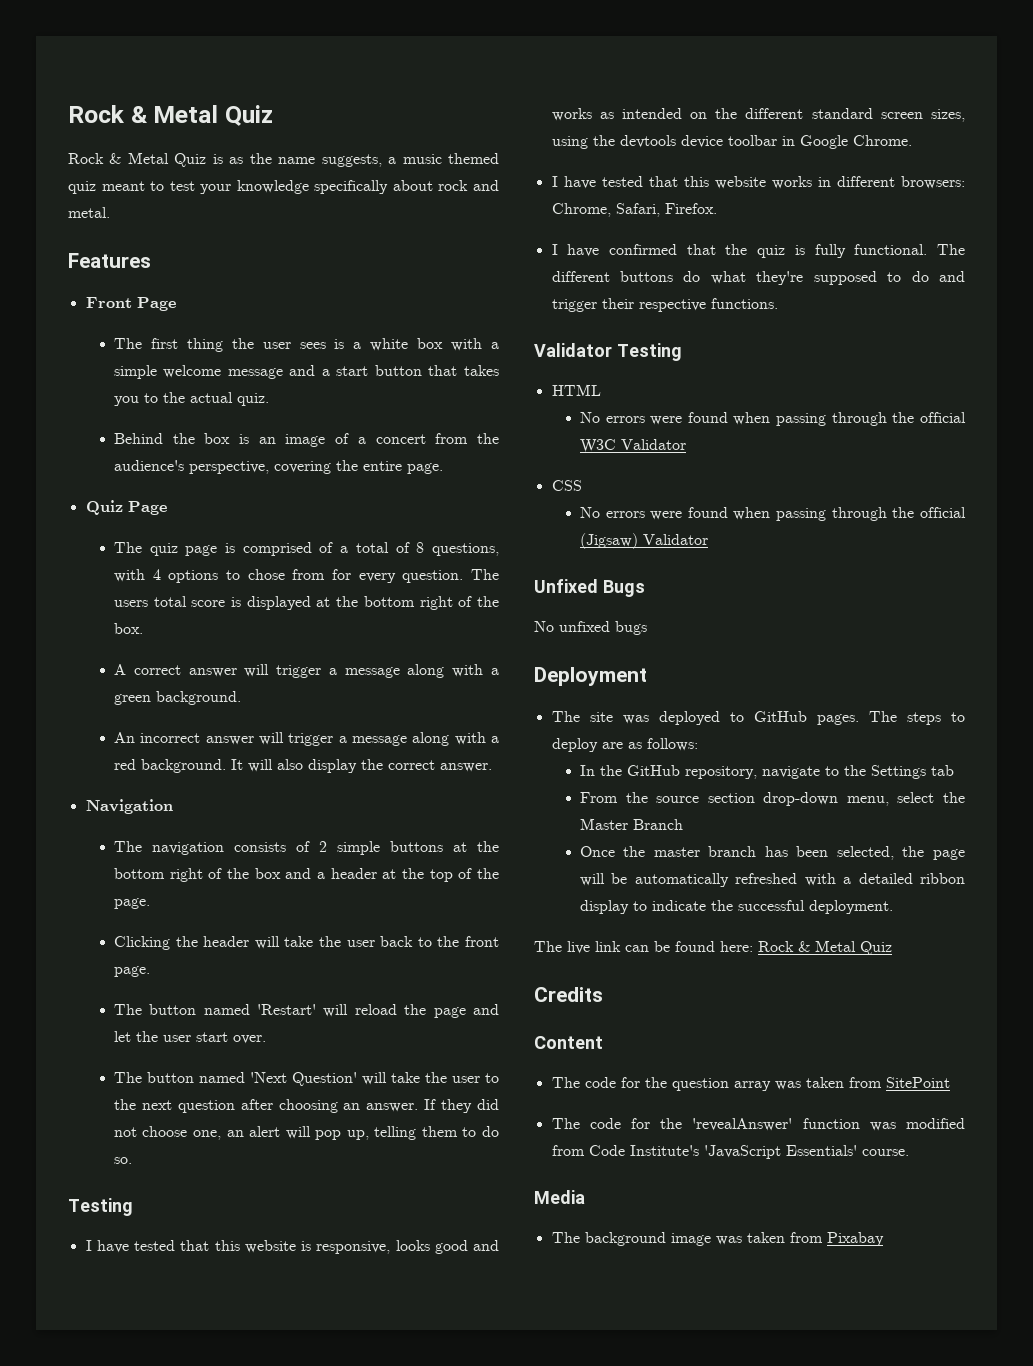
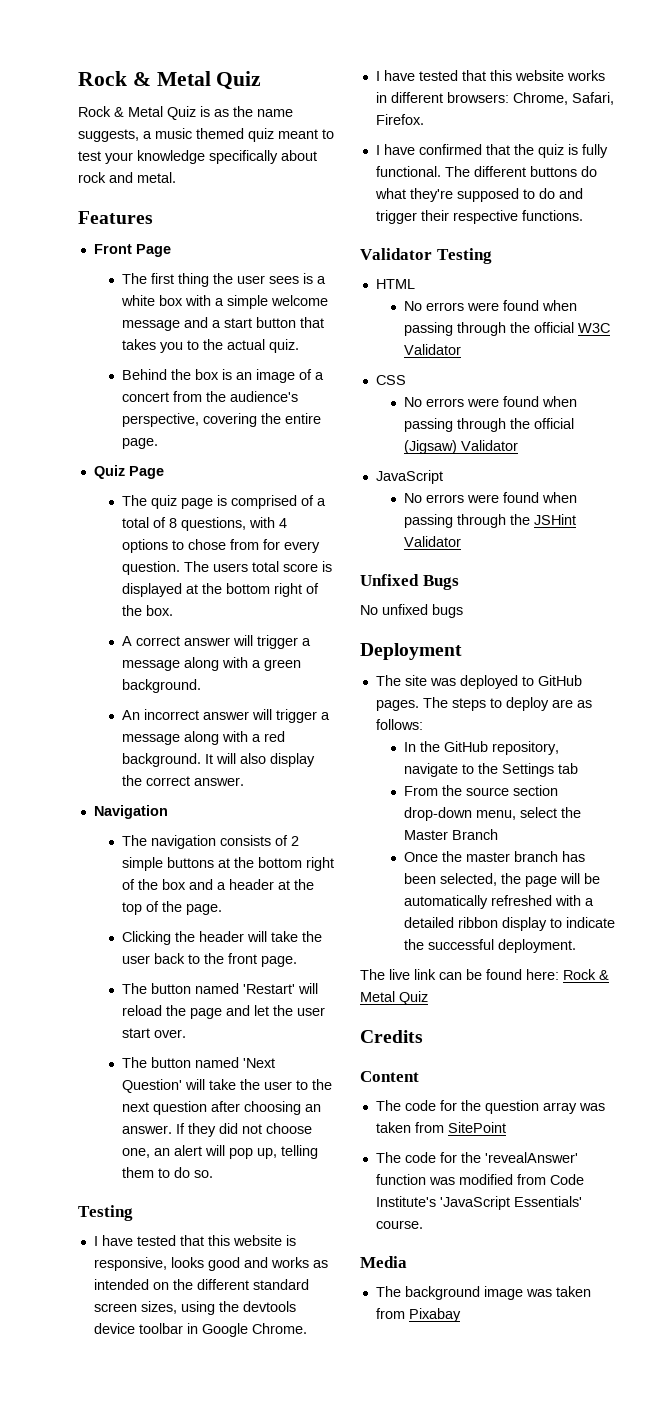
+ JavaScript
+ No errors were found when passing through the JSHint Validator

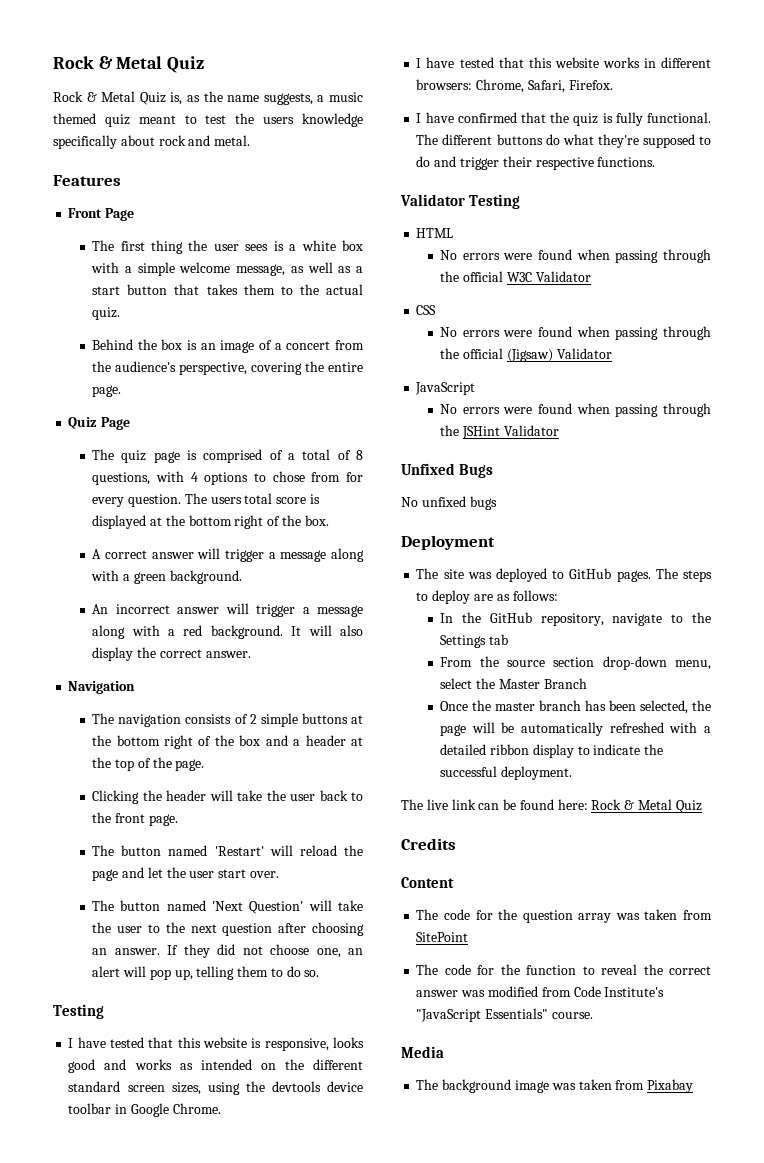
- Rock & Metal Quiz is as the name suggests, a music themed quiz meant to test your knowledge specifically about rock and metal.
+ Rock & Metal Quiz is, as the name suggests, a music themed quiz meant to test the users knowledge specifically about rock and metal.
- The first thing the user sees is a white box with a simple welcome message and a start button that takes you to the actual quiz.
+ The first thing the user sees is a white box with a simple welcome message, as well as a start button that takes them to the actual quiz.
- The code for the 'revealAnswer' function was modified from Code Institute's 'JavaScript Essentials' course.
+ The code for the function to reveal the correct answer was modified from Code Institute's "JavaScript Essentials" course.

